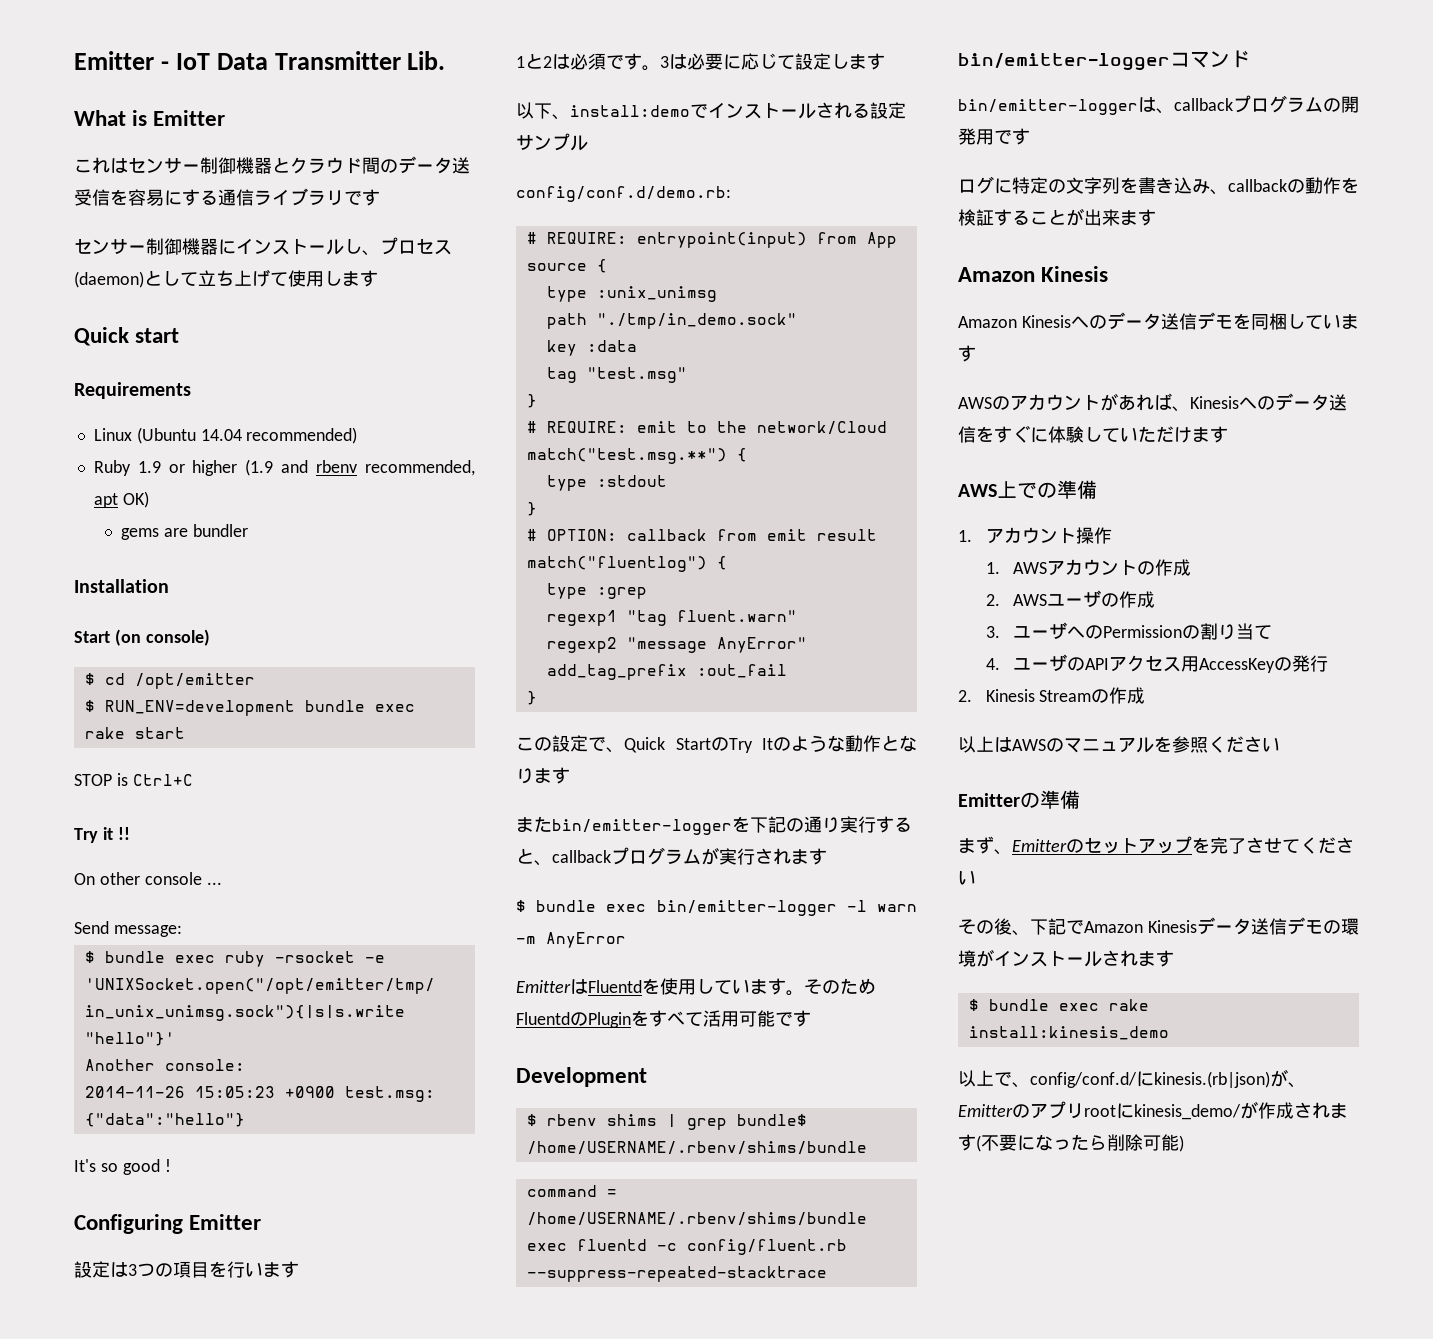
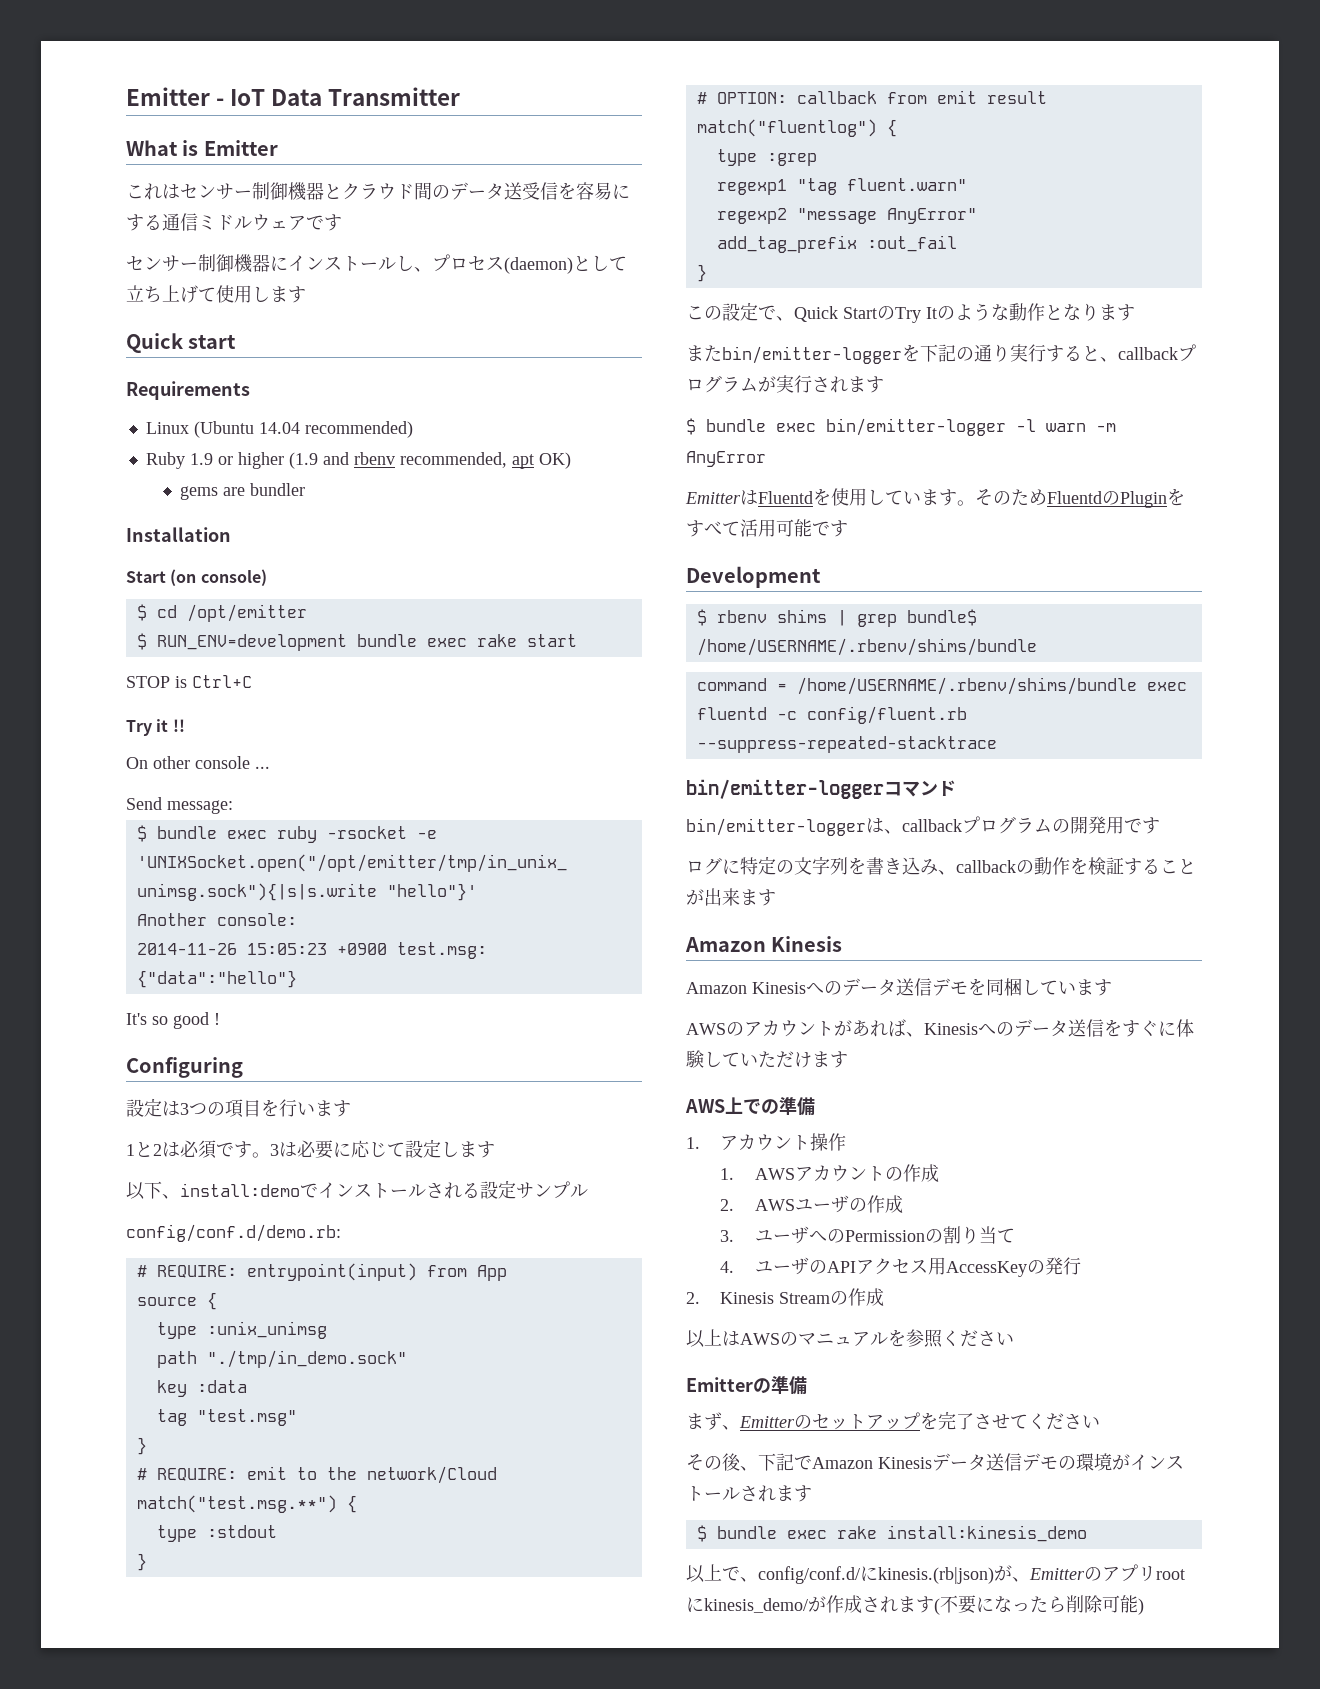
- Emitter - IoT Data Transmitter Lib.
+ Emitter - IoT Data Transmitter
- これはセンサー制御機器とクラウド間のデータ送受信を容易にする通信ライブラリです
+ これはセンサー制御機器とクラウド間のデータ送受信を容易にする通信ミドルウェアです
- Configuring Emitter
+ Configuring

